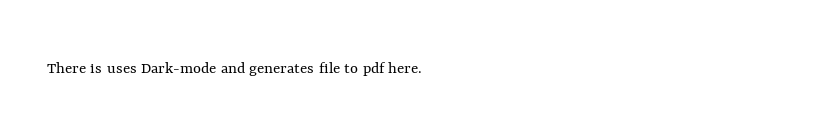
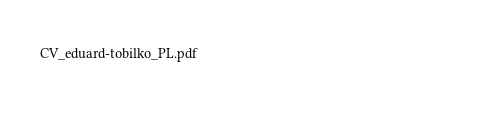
- There is uses Dark-mode and generates file to pdf here.
+ CV_eduard-tobilko_PL.pdf

